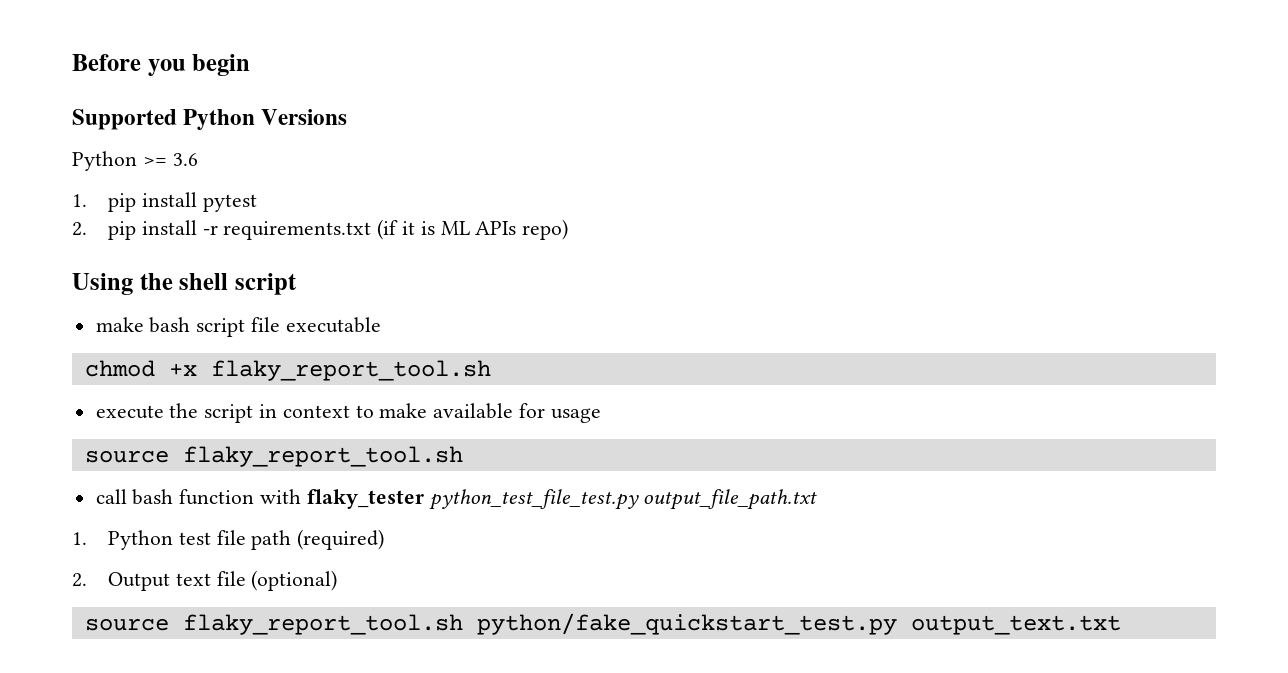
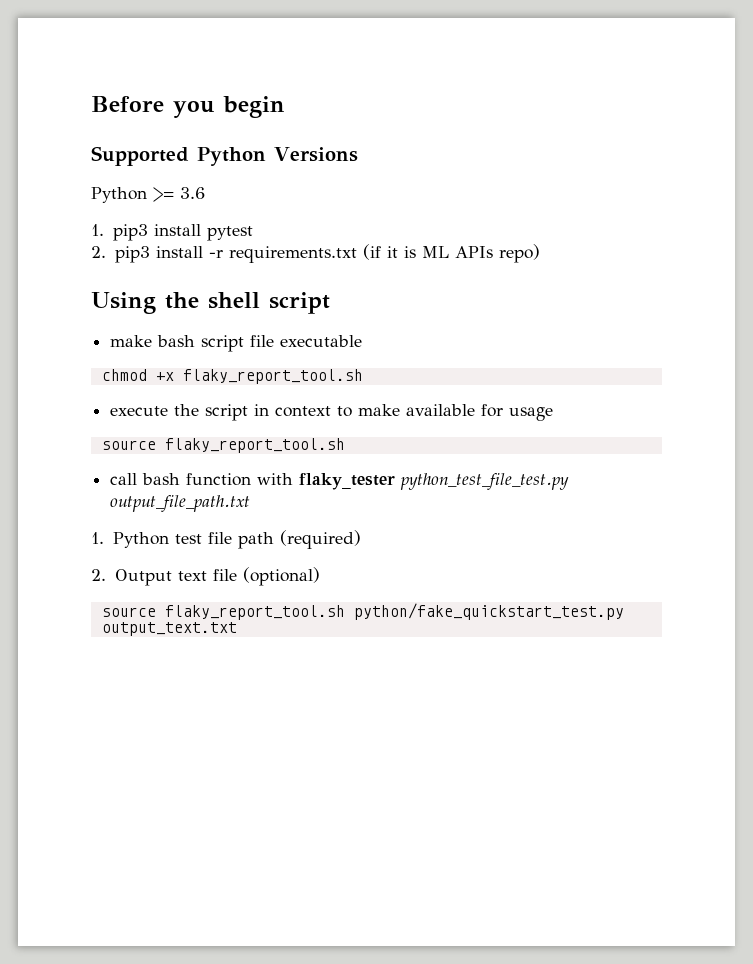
- 1. pip install pytest
+ 1. pip3 install pytest
- 2. pip install -r requirements.txt (if it is ML APIs repo)
+ 2. pip3 install -r requirements.txt (if it is ML APIs repo)

